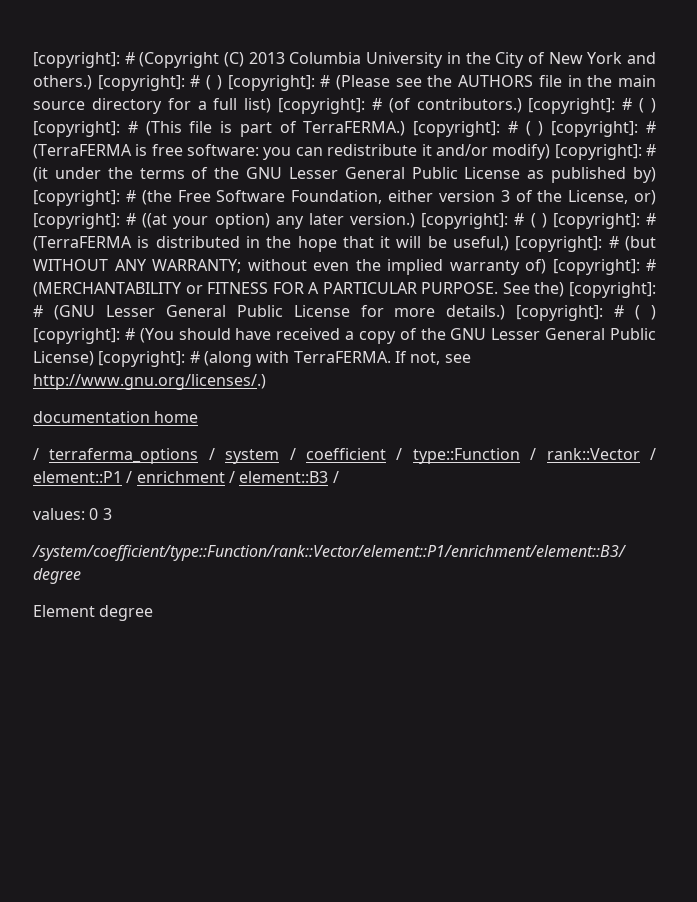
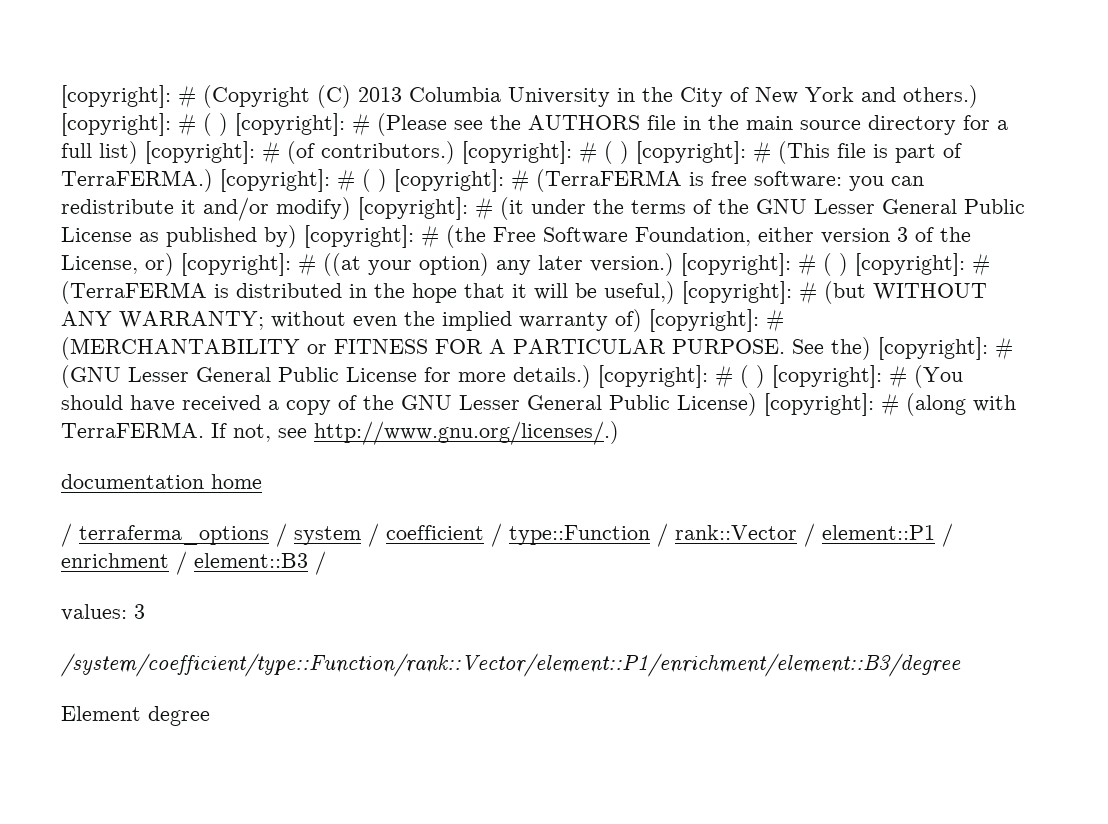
- values: 0 3
+ values: 3

